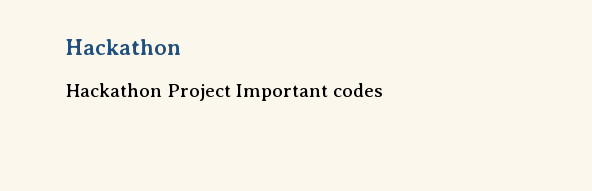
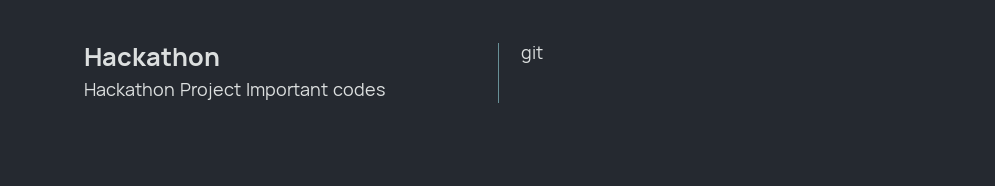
+ git

